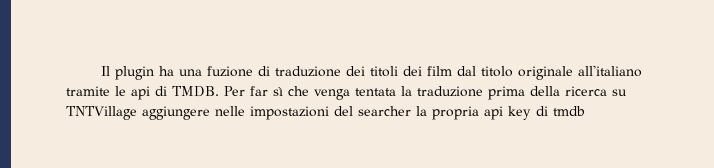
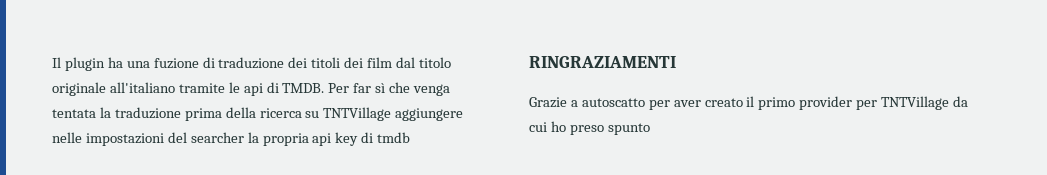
+ RINGRAZIAMENTI
+ Grazie a autoscatto per aver creato il primo provider per TNTVillage da cui ho preso spunto

